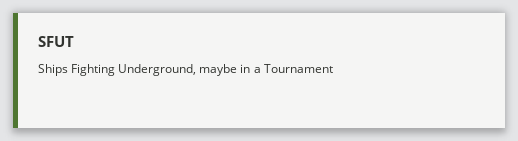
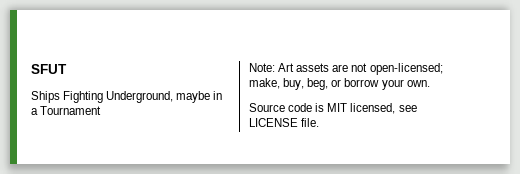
+ Note: Art assets are not open-licensed; make, buy, beg, or borrow your own.
+ Source code is MIT licensed, see LICENSE file.

